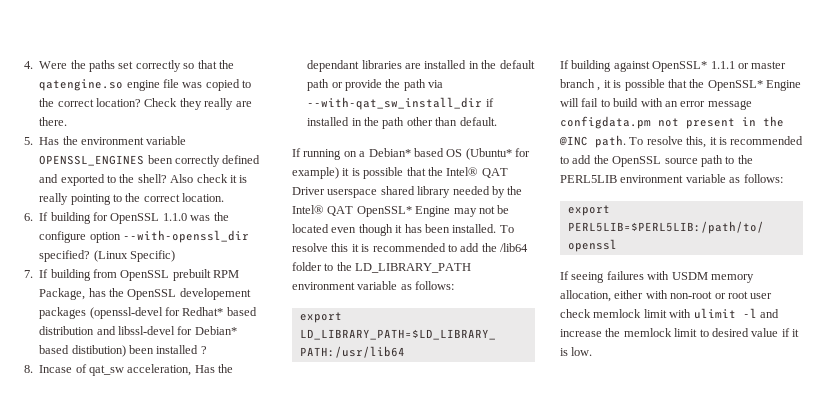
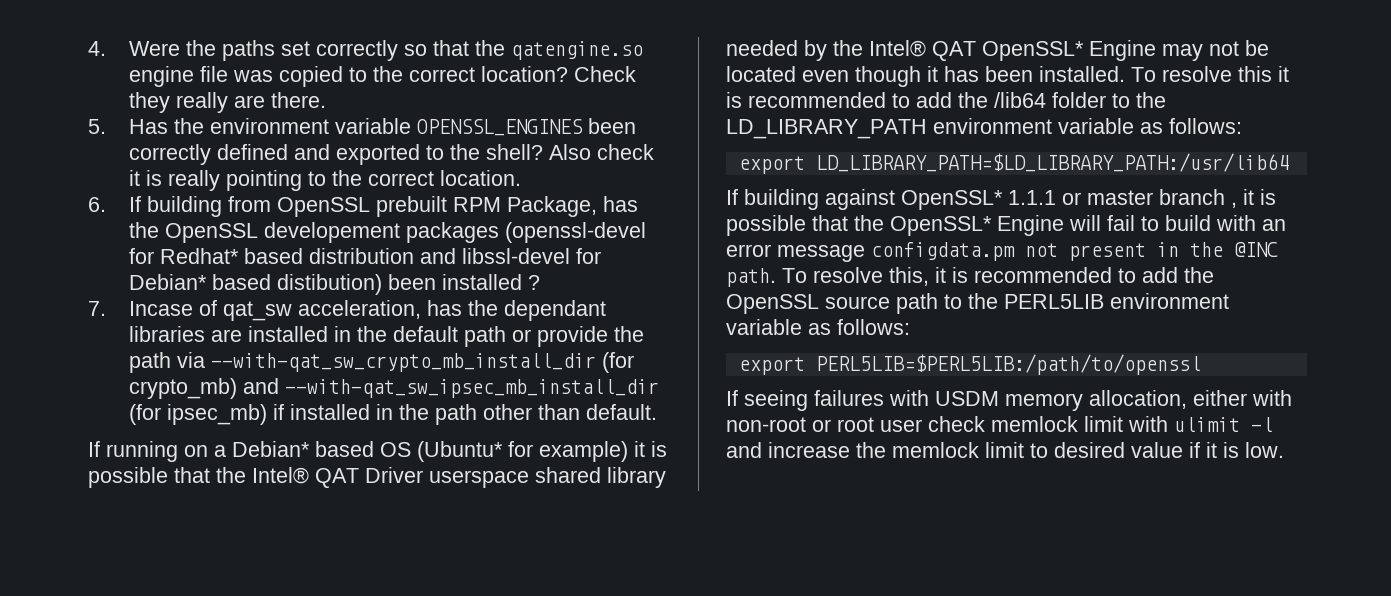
- 6. If building for OpenSSL 1.1.0 was the configure option --with-openssl_dir specified? (Linux Specific)
- 7. If building from OpenSSL prebuilt RPM Package, has the OpenSSL developement packages (openssl-devel for Redhat* based distribution and libssl-devel for Debian* based distibution) been installed ?
+ 6. If building from OpenSSL prebuilt RPM Package, has the OpenSSL developement packages (openssl-devel for Redhat* based distribution and libssl-devel for Debian* based distibution) been installed ?
- 8. Incase of qat_sw acceleration, Has the dependant libraries are installed in the default path or provide the path via --with-qat_sw_install_dir if installed in the path other than default.
+ 7. Incase of qat_sw acceleration, has the dependant libraries are installed in the default path or provide the path via --with-qat_sw_crypto_mb_install_dir (for crypto_mb) and --with-qat_sw_ipsec_mb_install_dir (for ipsec_mb) if installed in the path other than default.

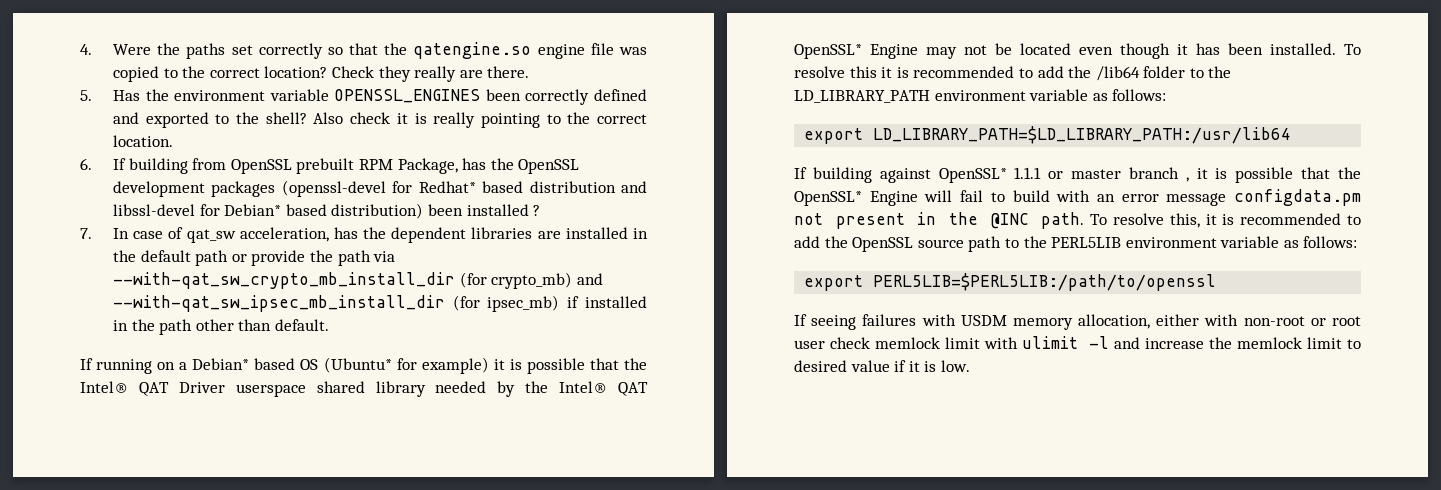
- 6. If building from OpenSSL prebuilt RPM Package, has the OpenSSL developement packages (openssl-devel for Redhat* based distribution and libssl-devel for Debian* based distibution) been installed ?
+ 6. If building from OpenSSL prebuilt RPM Package, has the OpenSSL development packages (openssl-devel for Redhat* based distribution and libssl-devel for Debian* based distribution) been installed ?
- 7. Incase of qat_sw acceleration, has the dependant libraries are installed in the default path or provide the path via --with-qat_sw_crypto_mb_install_dir (for crypto_mb) and --with-qat_sw_ipsec_mb_install_dir (for ipsec_mb) if installed in the path other than default.
+ 7. In case of qat_sw acceleration, has the dependent libraries are installed in the default path or provide the path via --with-qat_sw_crypto_mb_install_dir (for crypto_mb) and --with-qat_sw_ipsec_mb_install_dir (for ipsec_mb) if installed in the path other than default.

